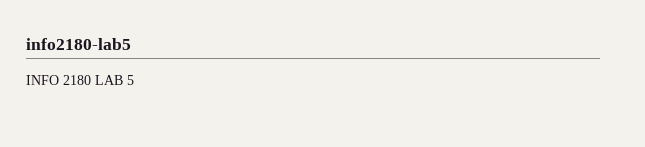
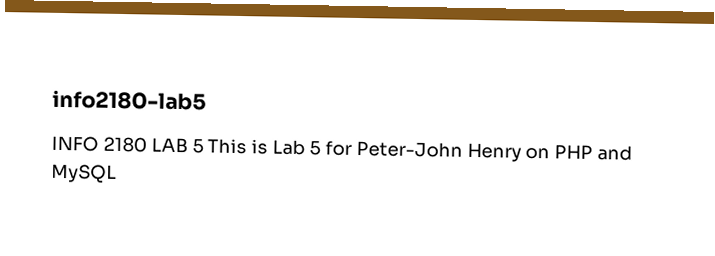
- INFO 2180 LAB 5
+ INFO 2180 LAB 5 This is Lab 5 for Peter-John Henry on PHP and MySQL

